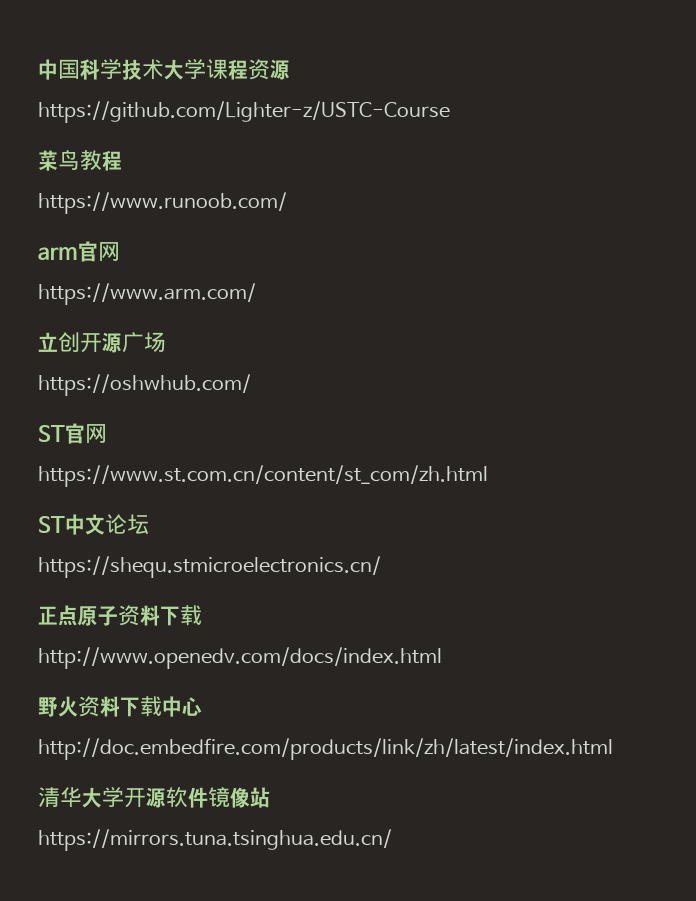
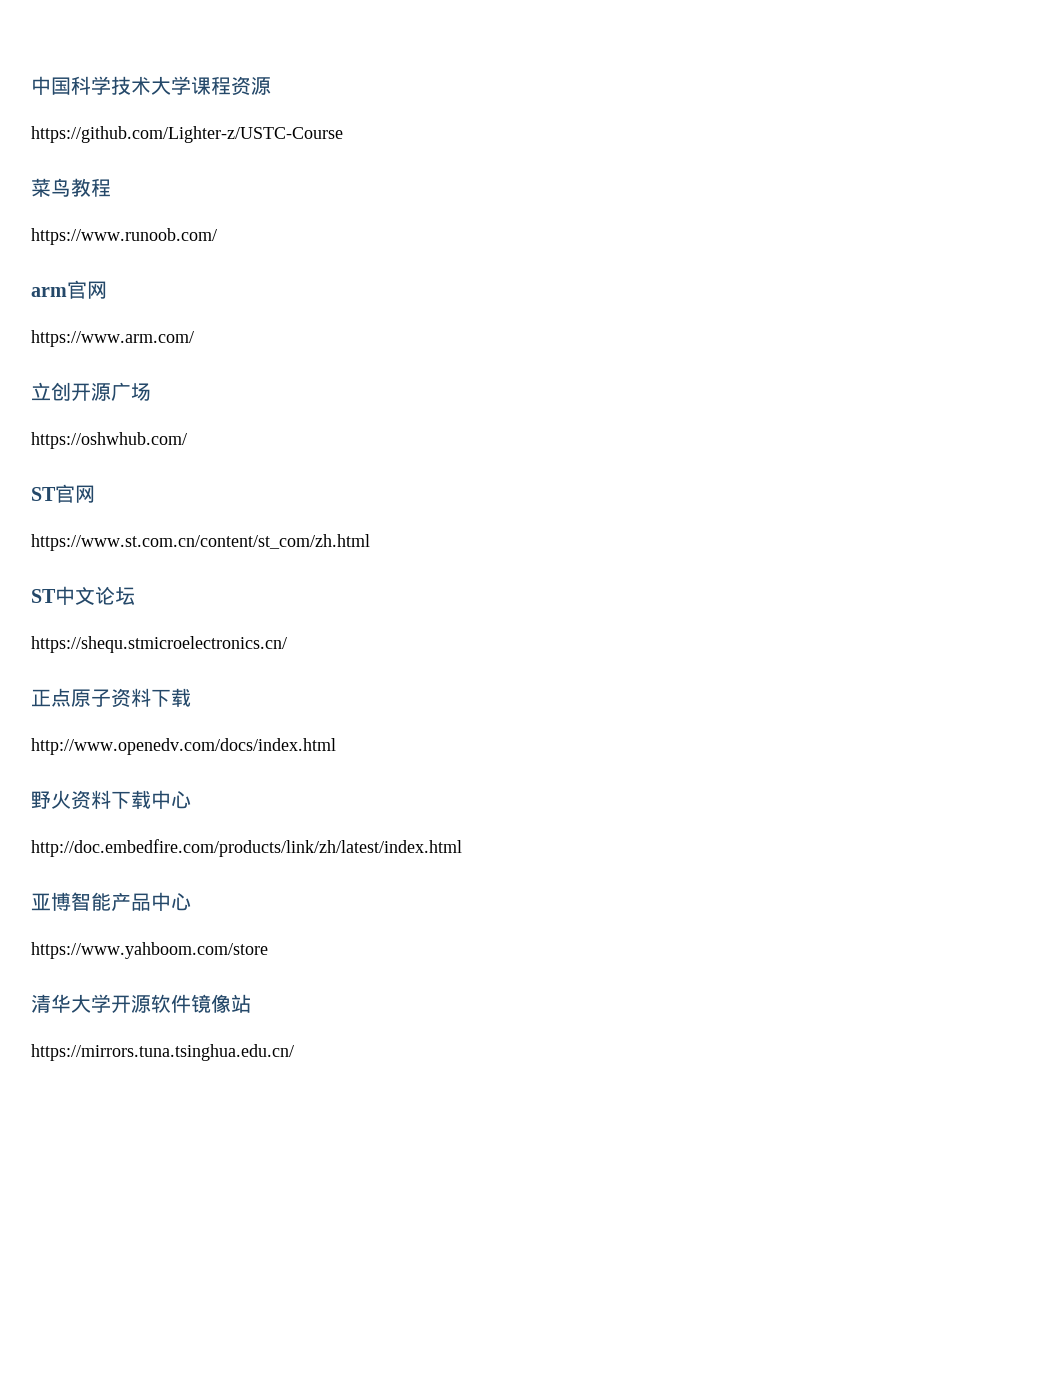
+ 亚博智能产品中心
+ https://www.yahboom.com/store

